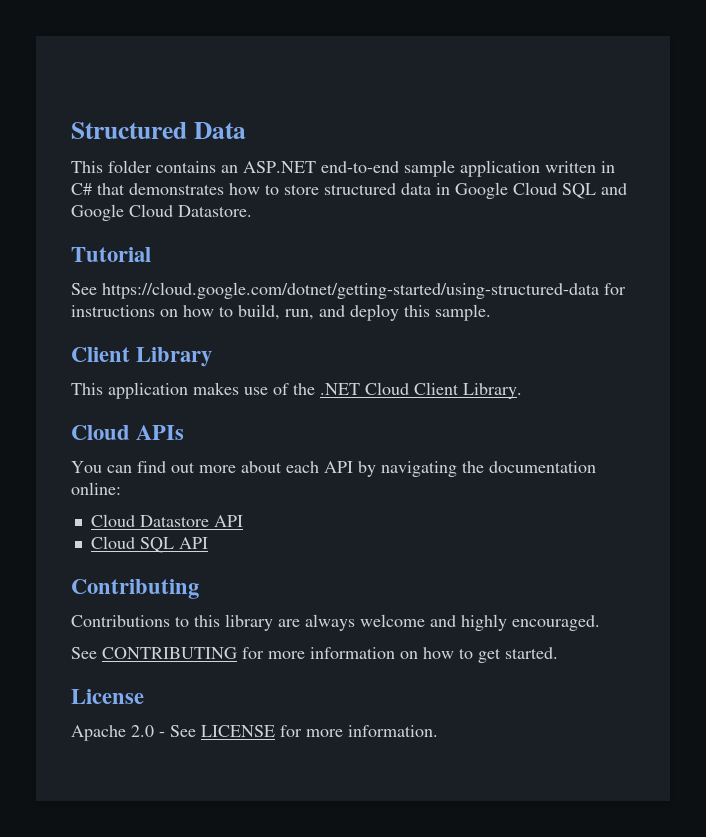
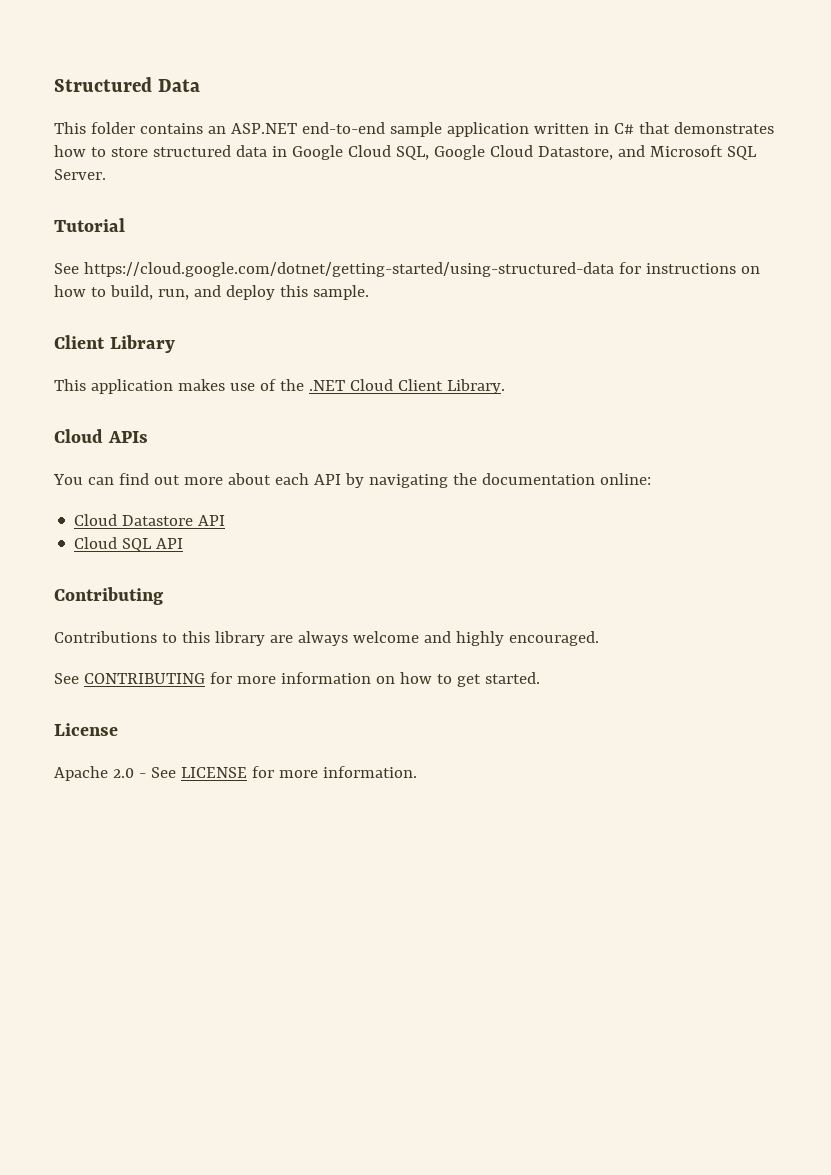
- This folder contains an ASP.NET end-to-end sample application written in C# that demonstrates how to store structured data in Google Cloud SQL and Google Cloud Datastore.
+ This folder contains an ASP.NET end-to-end sample application written in C# that demonstrates how to store structured data in Google Cloud SQL, Google Cloud Datastore, and Microsoft SQL Server.

